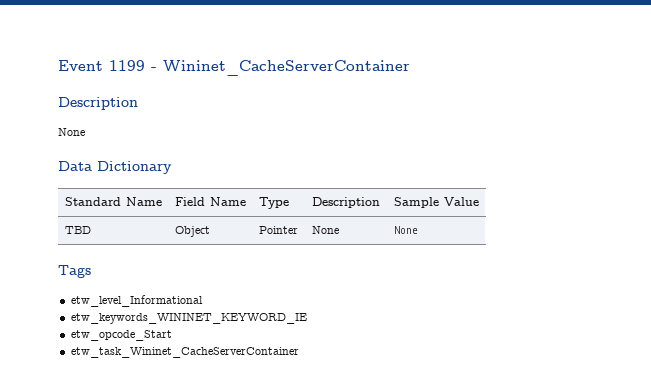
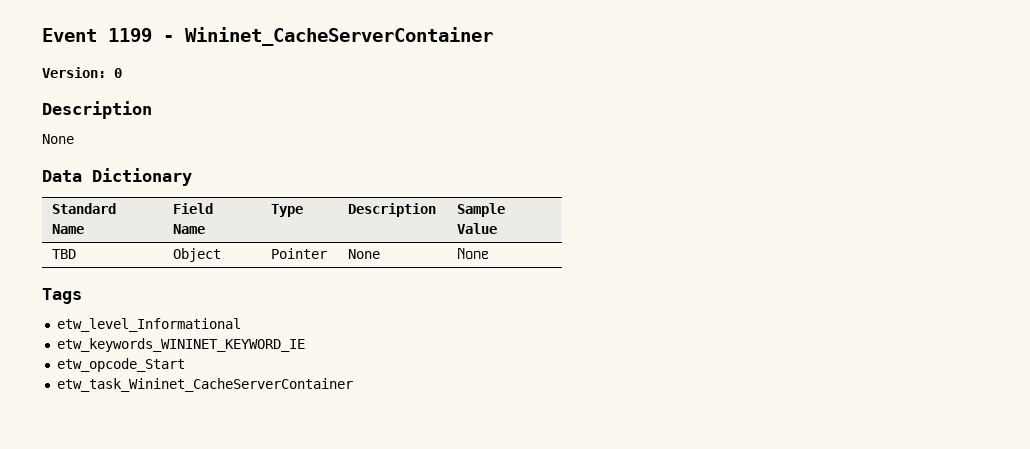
+ Version: 0

